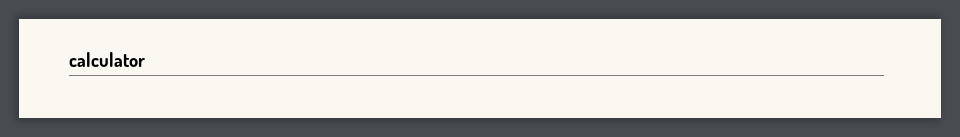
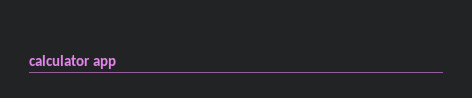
- calculator
+ calculator app

